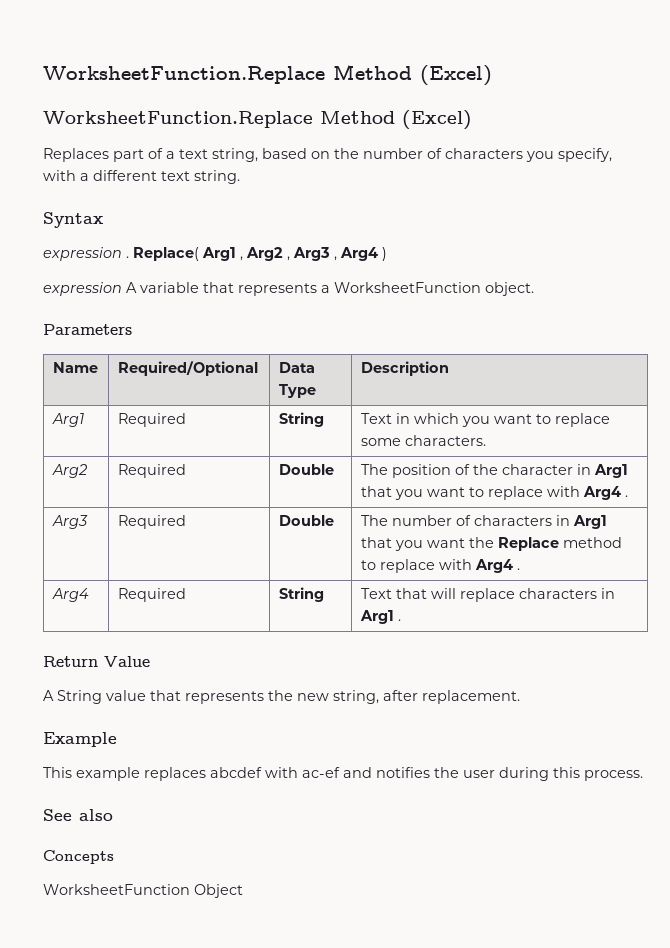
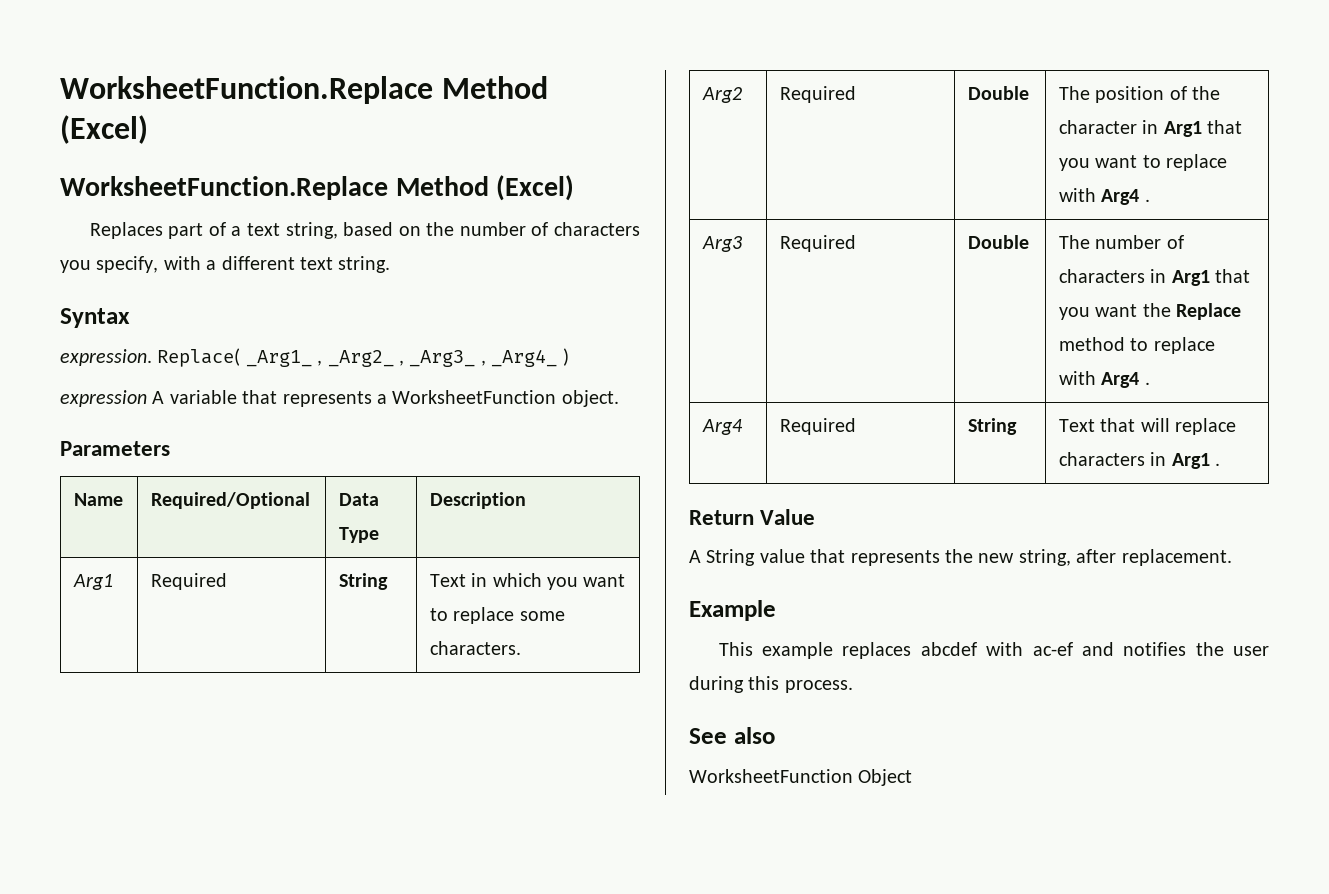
- expression . Replace( Arg1 , Arg2 , Arg3 , Arg4 )
+ expression. Replace( _Arg1_ , _Arg2_ , _Arg3_ , _Arg4_ )
- Concepts

